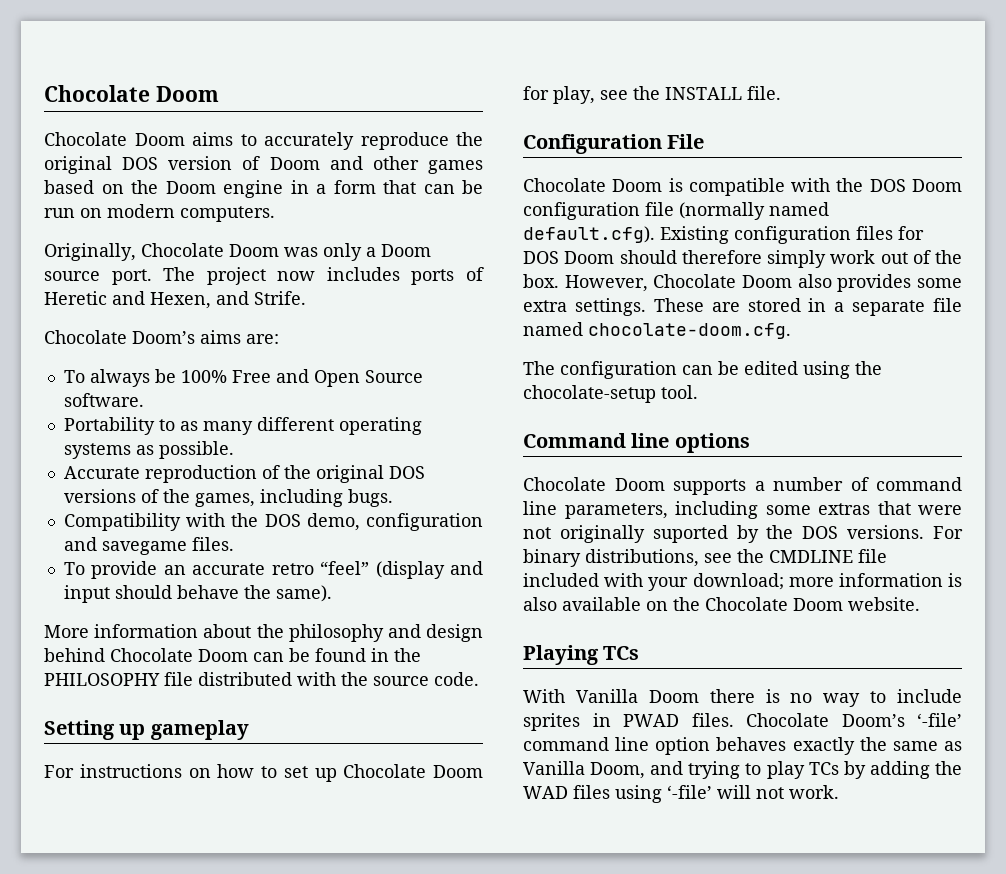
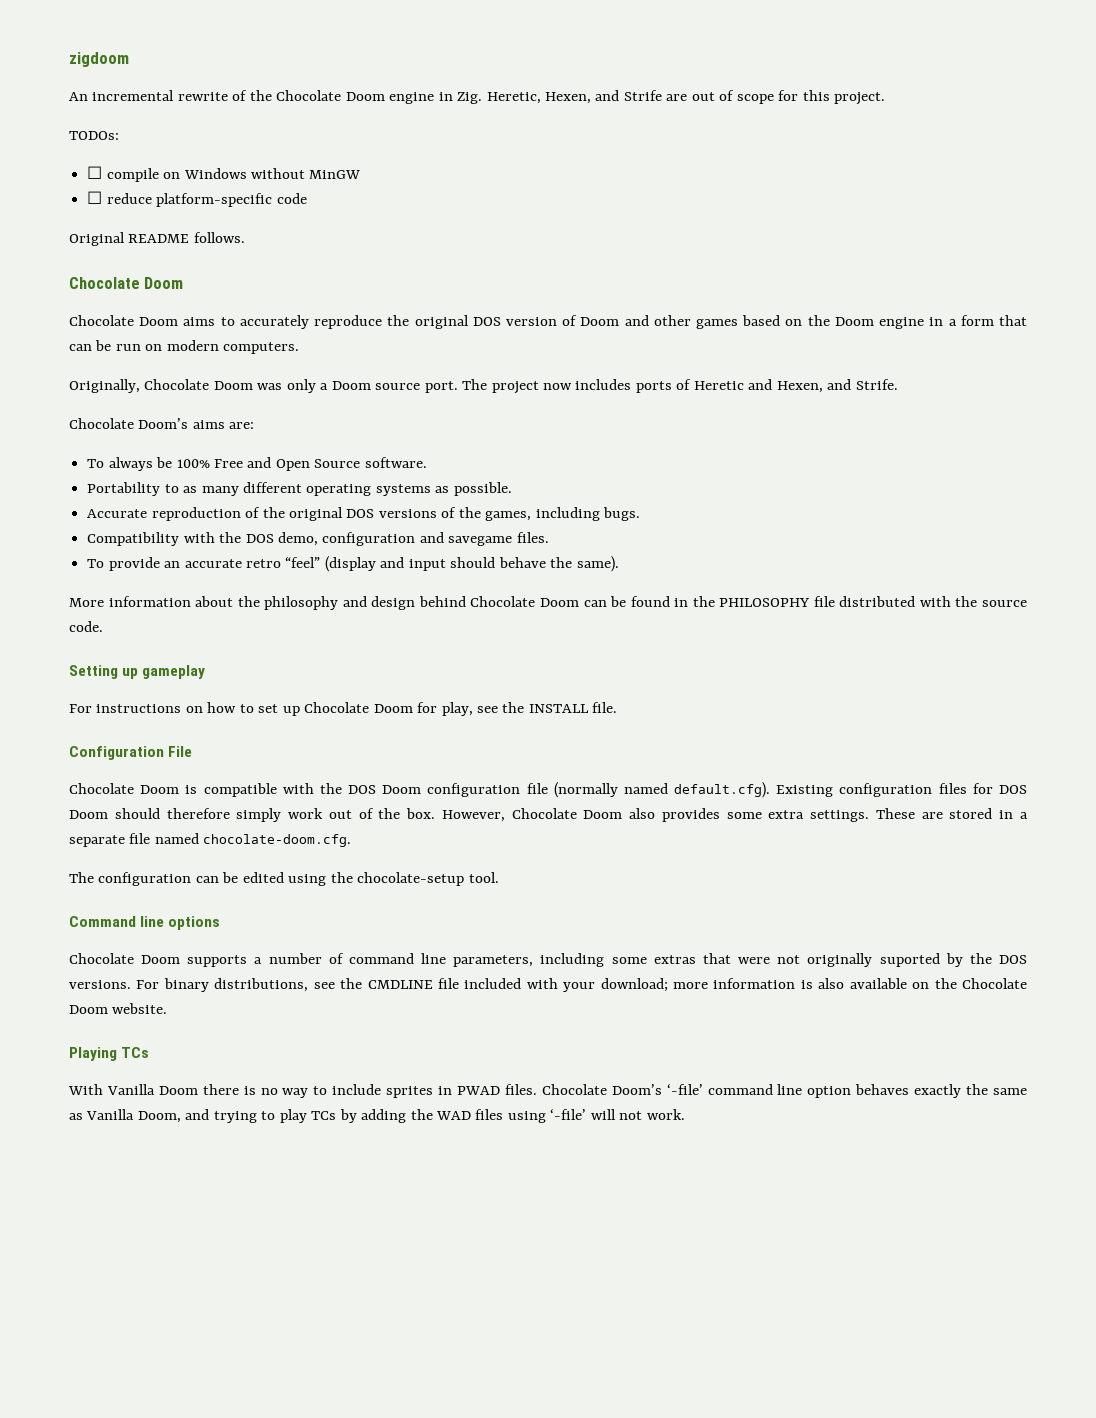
+ zigdoom
+ An incremental rewrite of the Chocolate Doom engine in Zig. Heretic, Hexen, and Strife are out of scope for this project.
+ TODOs:
+ ☐ compile on Windows without MinGW
+ ☐ reduce platform-specific code
+ Original README follows.

